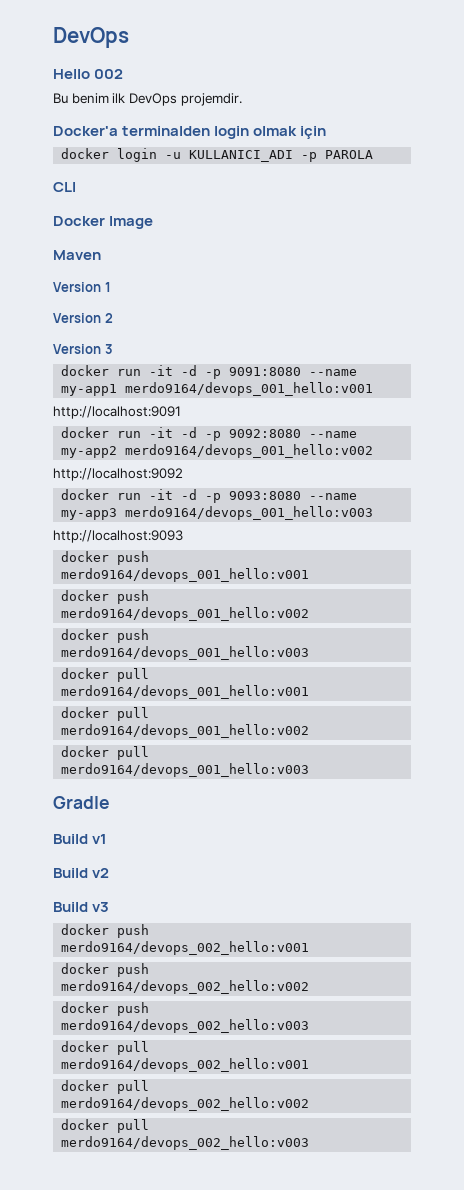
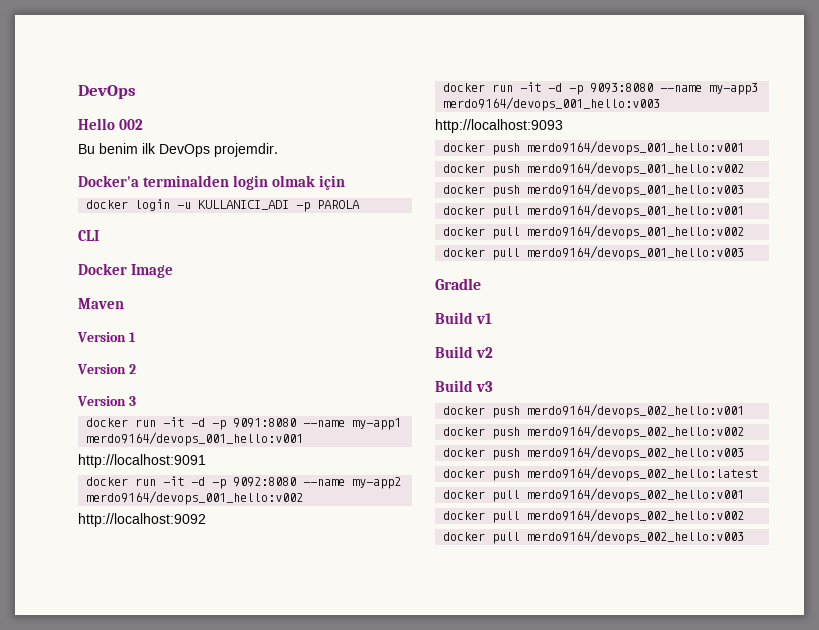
+ docker push merdo9164/devops_002_hello:latest

